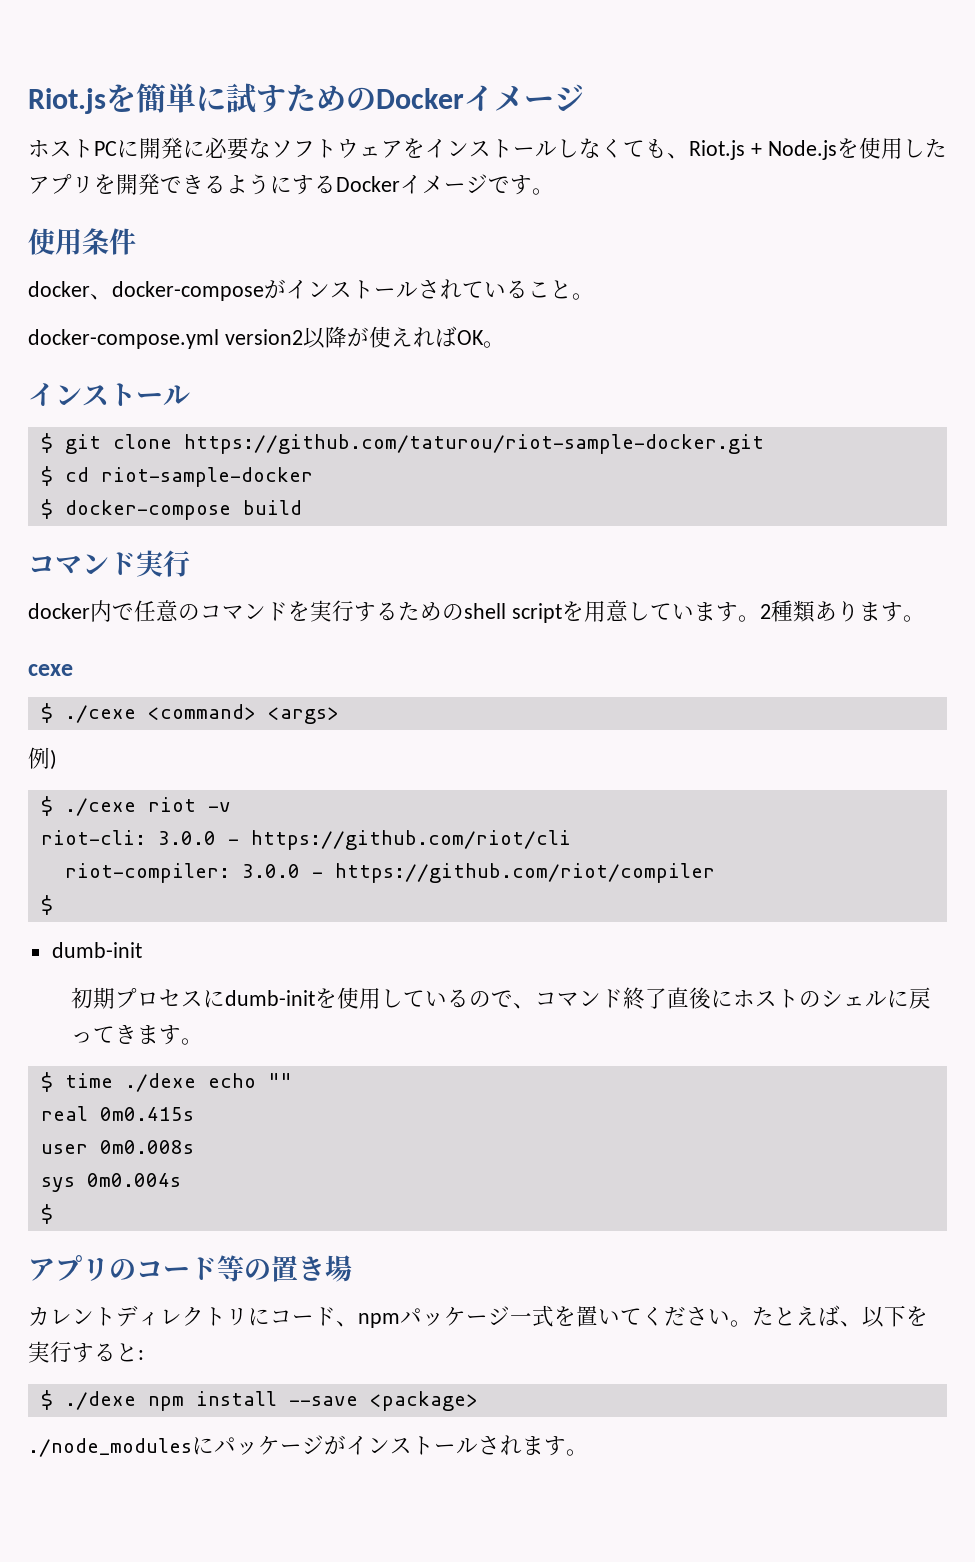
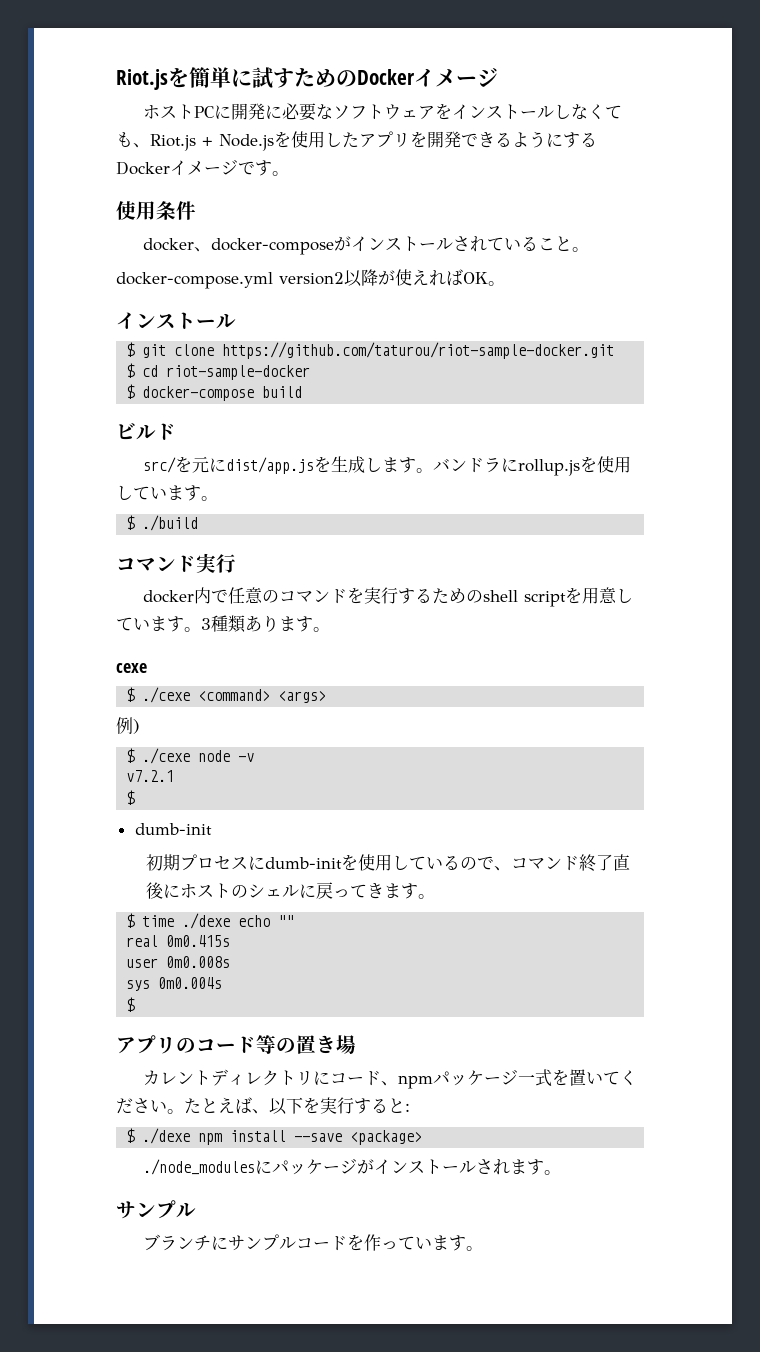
+ ビルド
+ src/を元にdist/app.jsを生成します。バンドラにrollup.jsを使用しています。
+ $ ./build
- 2種類あります。
+ 3種類あります。
- $ ./cexe riot -v
+ $ ./cexe node -v
- riot-cli: 3.0.0 - https://github.com/riot/cli
- riot-compiler: 3.0.0 - https://github.com/riot/compiler
+ v7.2.1
  ./node_modulesにパッケージがインストールされます。
+ サンプル
+ ブランチにサンプルコードを作っています。

